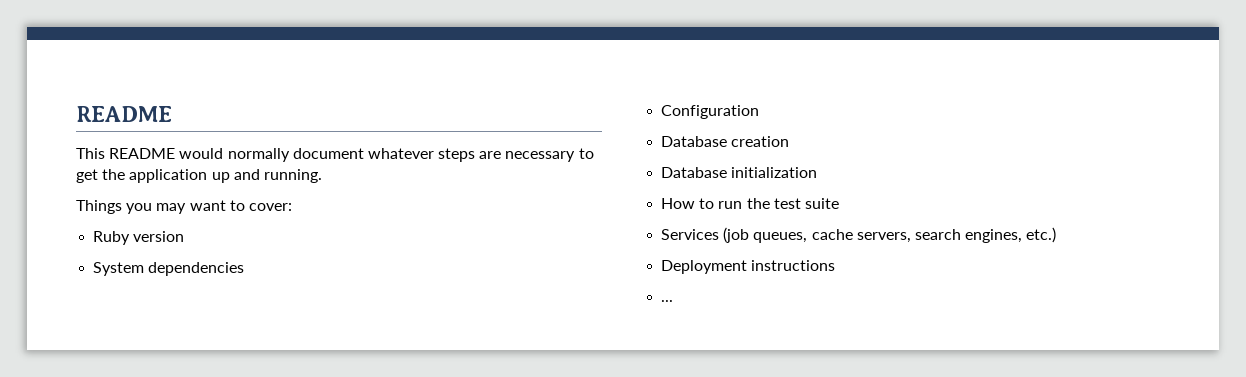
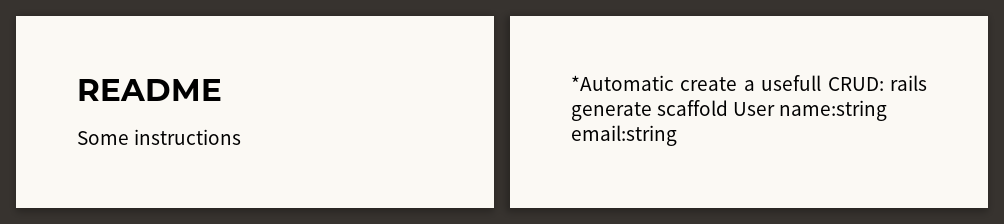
- This README would normally document whatever steps are necessary to get the application up and running.
- Things you may want to cover:
- Ruby version
- System dependencies
- Configuration
- Database creation
- Database initialization
- How to run the test suite
- Services (job queues, cache servers, search engines, etc.)
- Deployment instructions
- ...
+ Some instructions
+ *Automatic create a usefull CRUD: rails generate scaffold User name:string email:string

